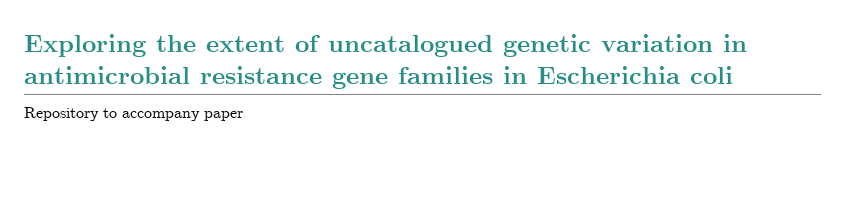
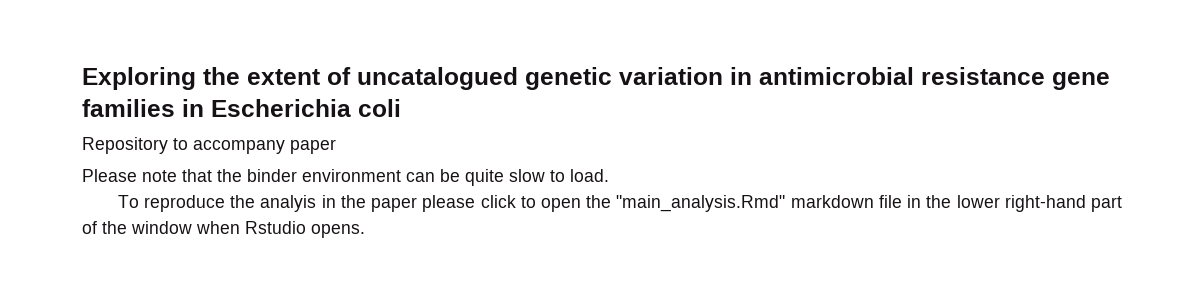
+ Please note that the binder environment can be quite slow to load.
+ To reproduce the analyis in the paper please click to open the "main_analysis.Rmd" markdown file in the lower right-hand part of the window when Rstudio opens.

